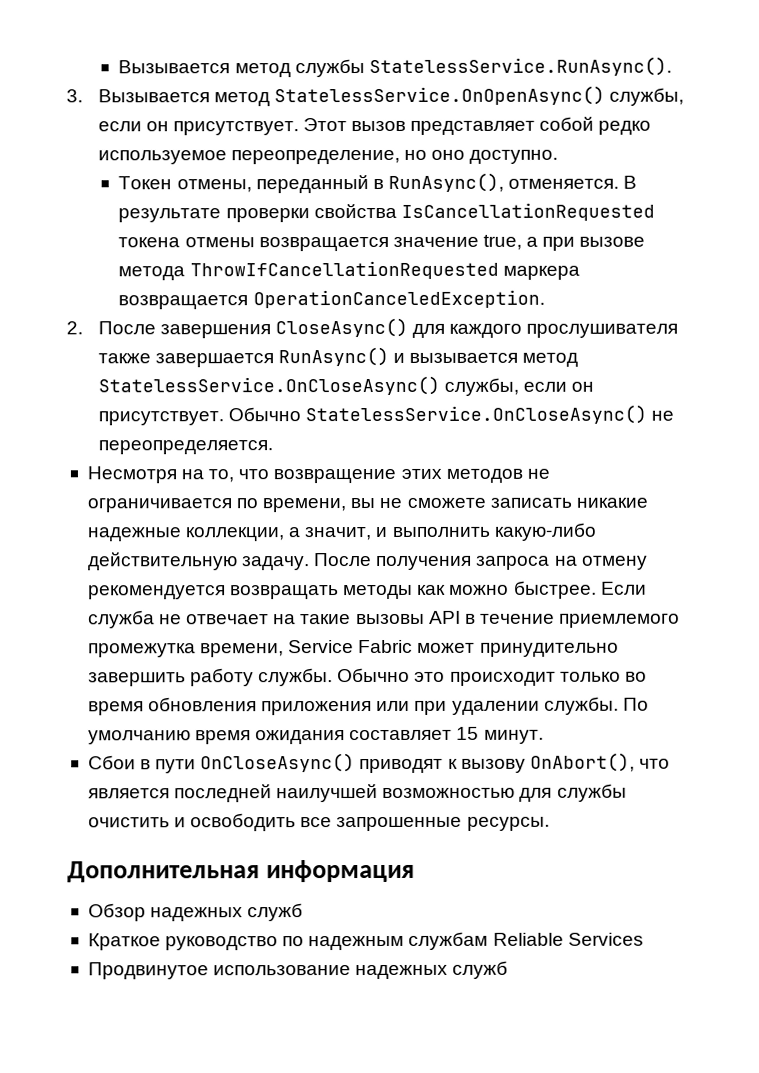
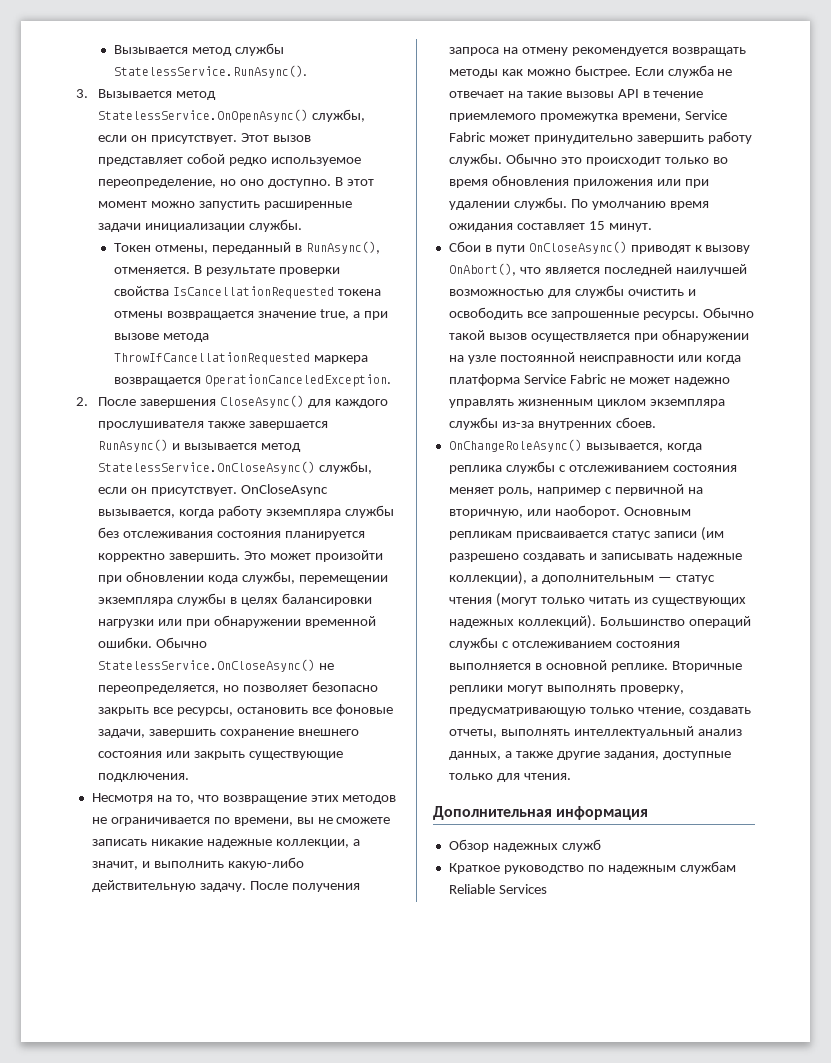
+ В этот момент можно запустить расширенные задачи инициализации службы.
- Обычно StatelessService.OnCloseAsync() не переопределяется.
+ OnCloseAsync вызывается, когда работу экземпляра службы без отслеживания состояния планируется корректно завершить. Это может произойти при обновлении кода службы, перемещении экземпляра службы в целях балансировки нагрузки или при обнаружении временной ошибки. Обычно StatelessService.OnCloseAsync() не переопределяется, но позволяет безопасно закрыть все ресурсы, остановить все фоновые задачи, завершить сохранение внешнего состояния или закрыть существующие подключения.
+ Обычно такой вызов осуществляется при обнаружении на узле постоянной неисправности или когда платформа Service Fabric не может надежно управлять жизненным циклом экземпляра службы из-за внутренних сбоев.
+ OnChangeRoleAsync() вызывается, когда реплика службы с отслеживанием состояния меняет роль, например с первичной на вторичную, или наоборот. Основным репликам присваивается статус записи (им разрешено создавать и записывать надежные коллекции), а дополнительным — статус чтения (могут только читать из существующих надежных коллекций). Большинство операций службы с отслеживанием состояния выполняется в основной реплике. Вторичные реплики могут выполнять проверку, предусматривающую только чтение, создавать отчеты, выполнять интеллектуальный анализ данных, а также другие задания, доступные только для чтения.
- Продвинутое использование надежных служб

